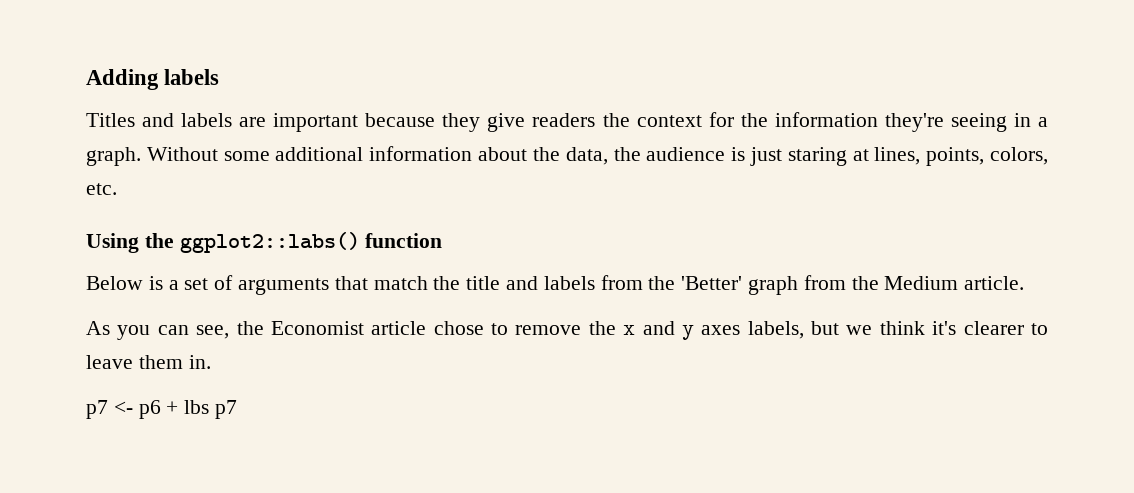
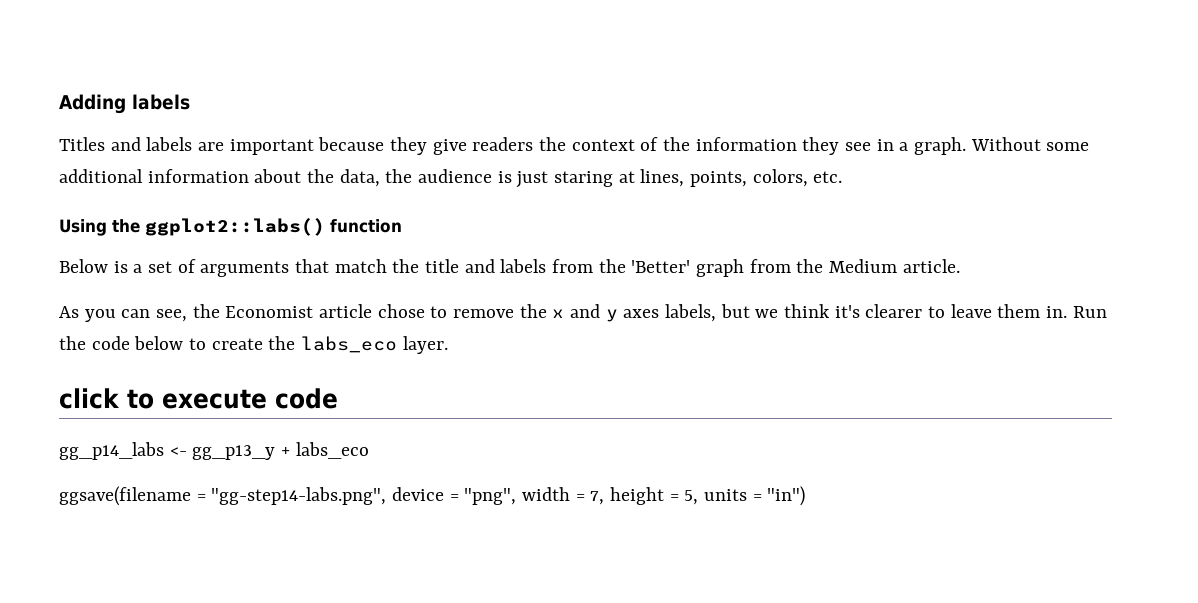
- Titles and labels are important because they give readers the context for the information they're seeing in a graph.
+ Titles and labels are important because they give readers the context of the information they see in a graph.
- As you can see, the Economist article chose to remove the x and y axes labels, but we think it's clearer to leave them in.
- p7 <- p6 + lbs p7
+ As you can see, the Economist article chose to remove the x and y axes labels, but we think it's clearer to leave them in. Run the code below to create the labs_eco layer.
+ click to execute code
+ gg_p14_labs <- gg_p13_y + labs_eco
+ ggsave(filename = "gg-step14-labs.png", device = "png", width = 7, height = 5, units = "in")

